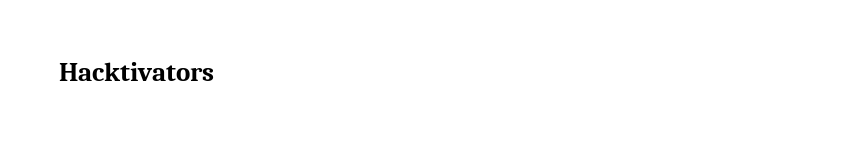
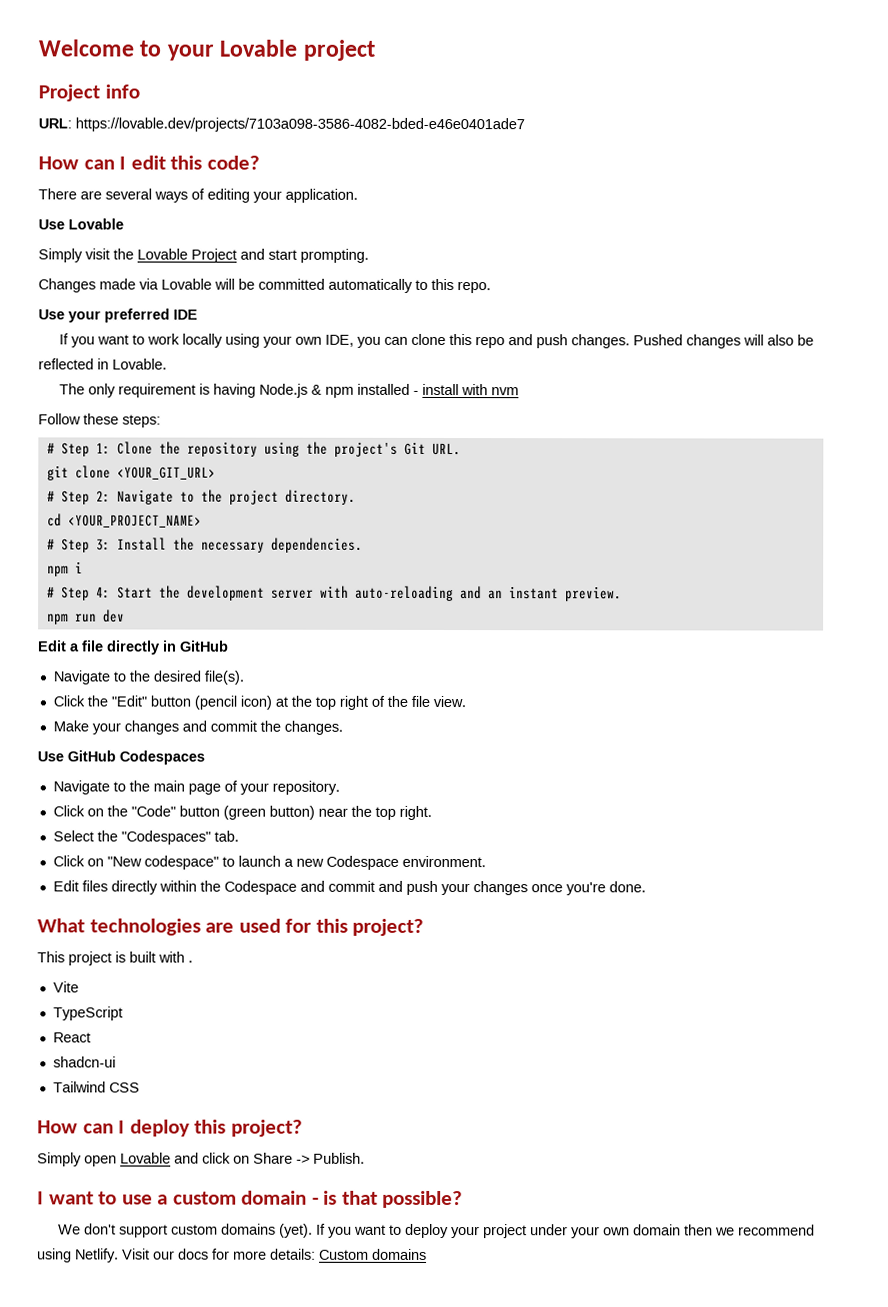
- Hacktivators
+ Welcome to your Lovable project
+ Project info
+ URL: https://lovable.dev/projects/7103a098-3586-4082-bded-e46e0401ade7
+ How can I edit this code?
+ There are several ways of editing your application.
+ Use Lovable
+ Simply visit the Lovable Project and start prompting.
+ Changes made via Lovable will be committed automatically to this repo.
+ Use your preferred IDE
+ If you want to work locally using your own IDE, you can clone this repo and push changes. Pushed changes will also be reflected in Lovable.
+ The only requirement is having Node.js & npm installed - install with nvm
+ Follow these steps:
+ # Step 1: Clone the repository using the project's Git URL.
+ git clone <YOUR_GIT_URL>
+ # Step 2: Navigate to the project directory.
+ cd <YOUR_PROJECT_NAME>
+ # Step 3: Install the necessary dependencies.
+ npm i
+ # Step 4: Start the development server with auto-reloading and an instant preview.
+ npm run dev
+ Edit a file directly in GitHub
+ Navigate to the desired file(s).
+ Click the "Edit" button (pencil icon) at the top right of the file view.
+ Make your changes and commit the changes.
+ Use GitHub Codespaces
+ Navigate to the main page of your repository.
+ Click on the "Code" button (green button) near the top right.
+ Select the "Codespaces" tab.
+ Click on "New codespace" to launch a new Codespace environment.
+ Edit files directly within the Codespace and commit and push your changes once you're done.
+ What technologies are used for this project?
+ This project is built with .
+ Vite
+ TypeScript
+ React
+ shadcn-ui
+ Tailwind CSS
+ How can I deploy this project?
+ Simply open Lovable and click on Share -> Publish.
+ I want to use a custom domain - is that possible?
+ We don't support custom domains (yet). If you want to deploy your project under your own domain then we recommend using Netlify. Visit our docs for more details: Custom domains

